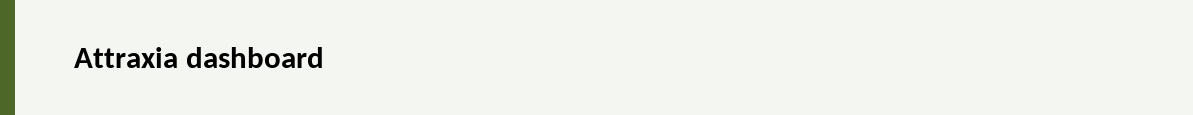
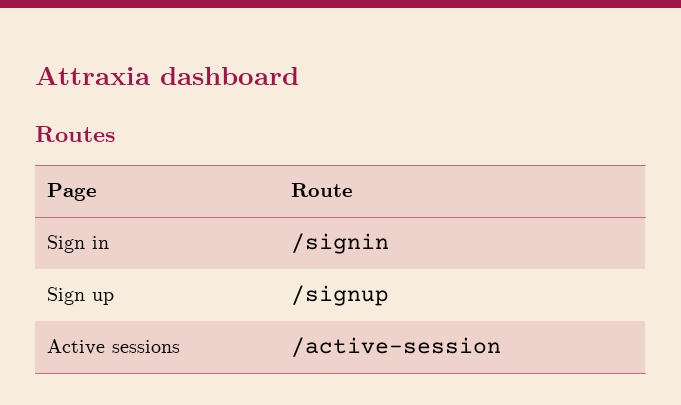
+ Routes
+ Page | Route
+ Sign in | /signin
+ Sign up | /signup
+ Active sessions | /active-session

